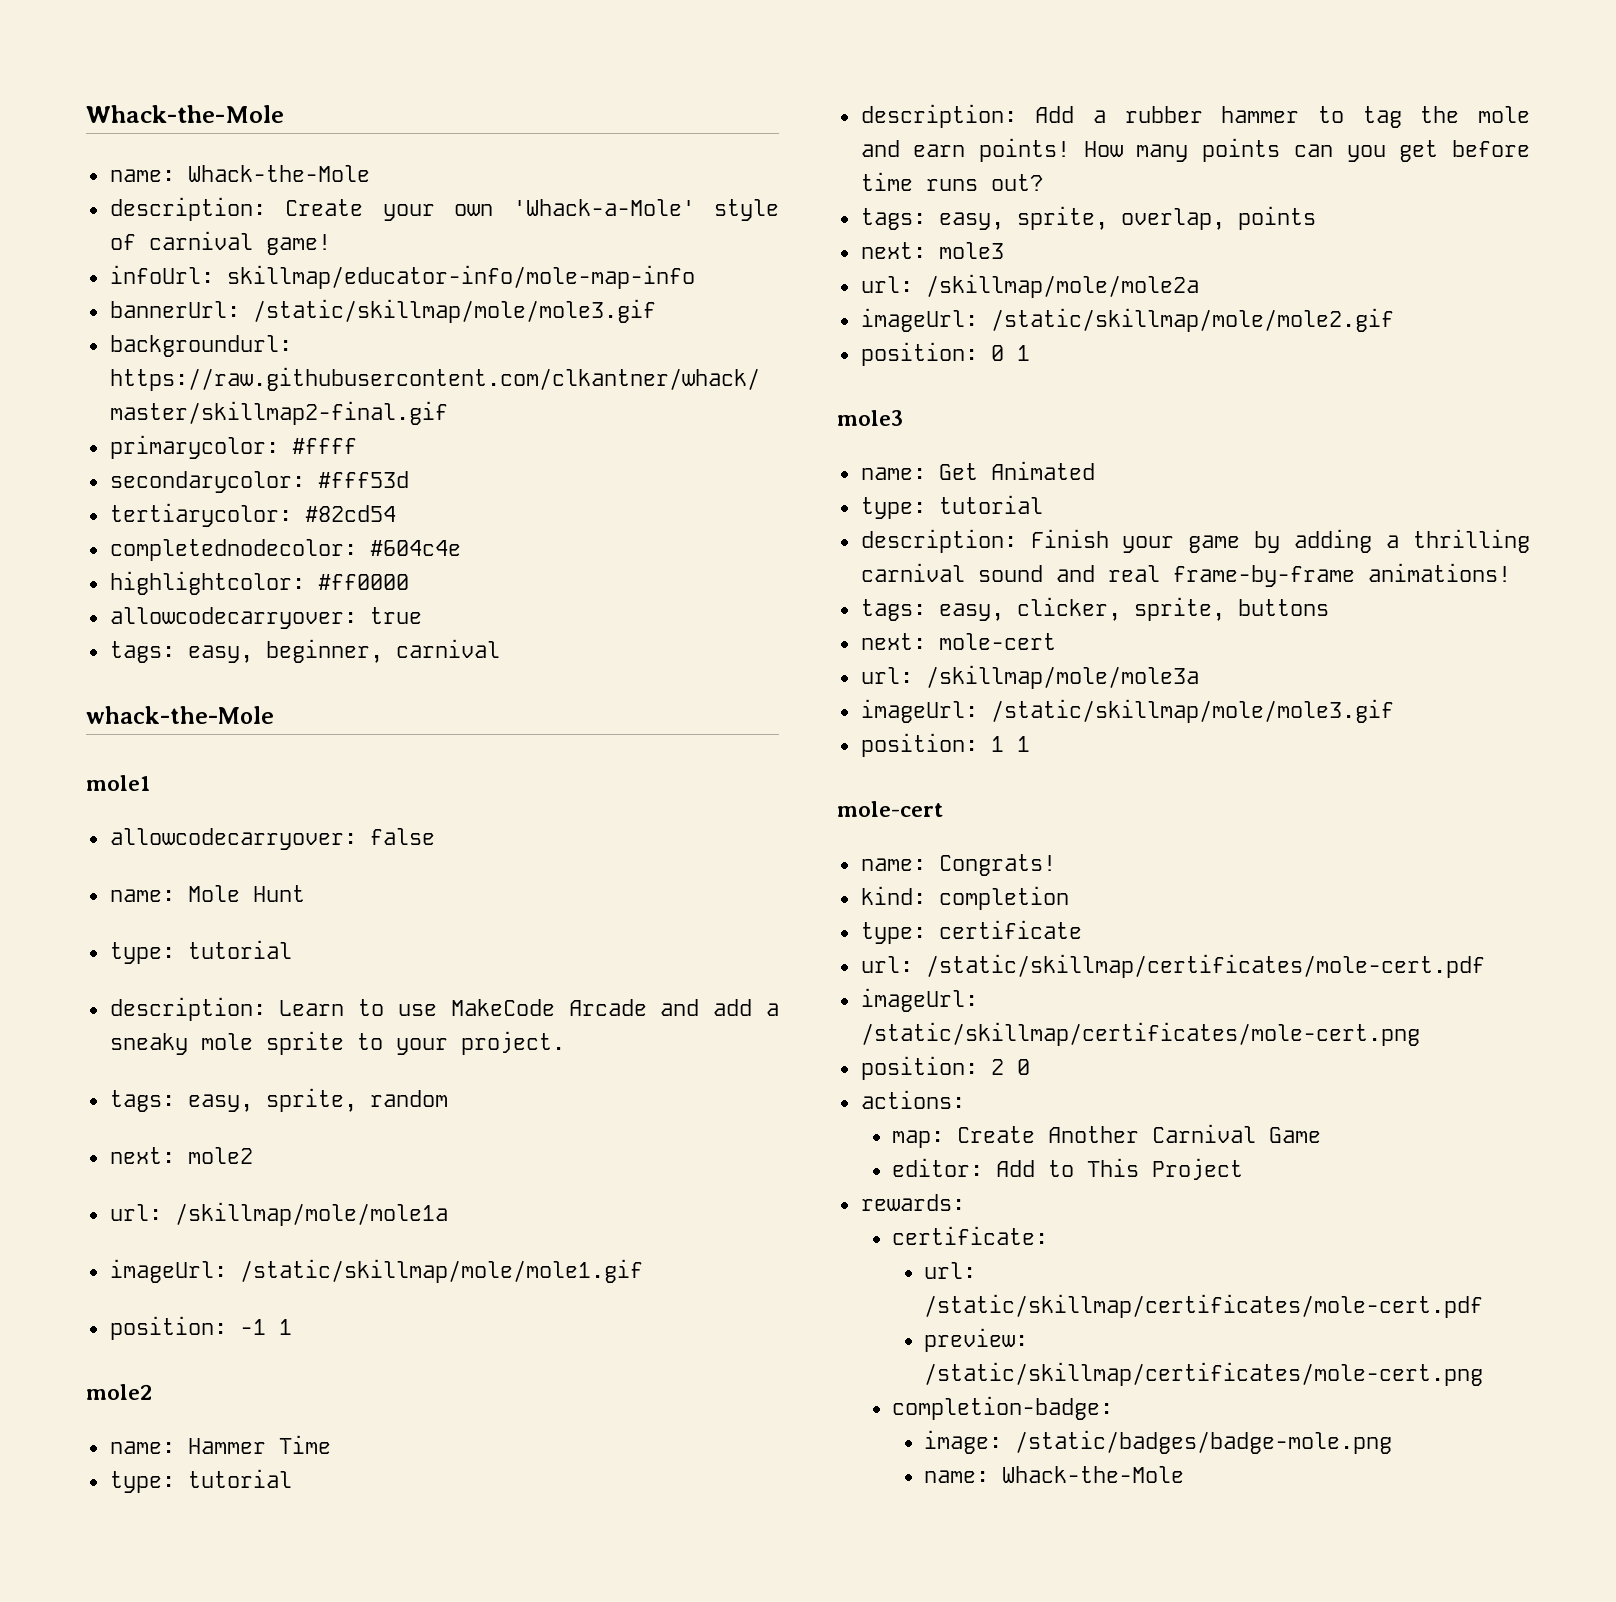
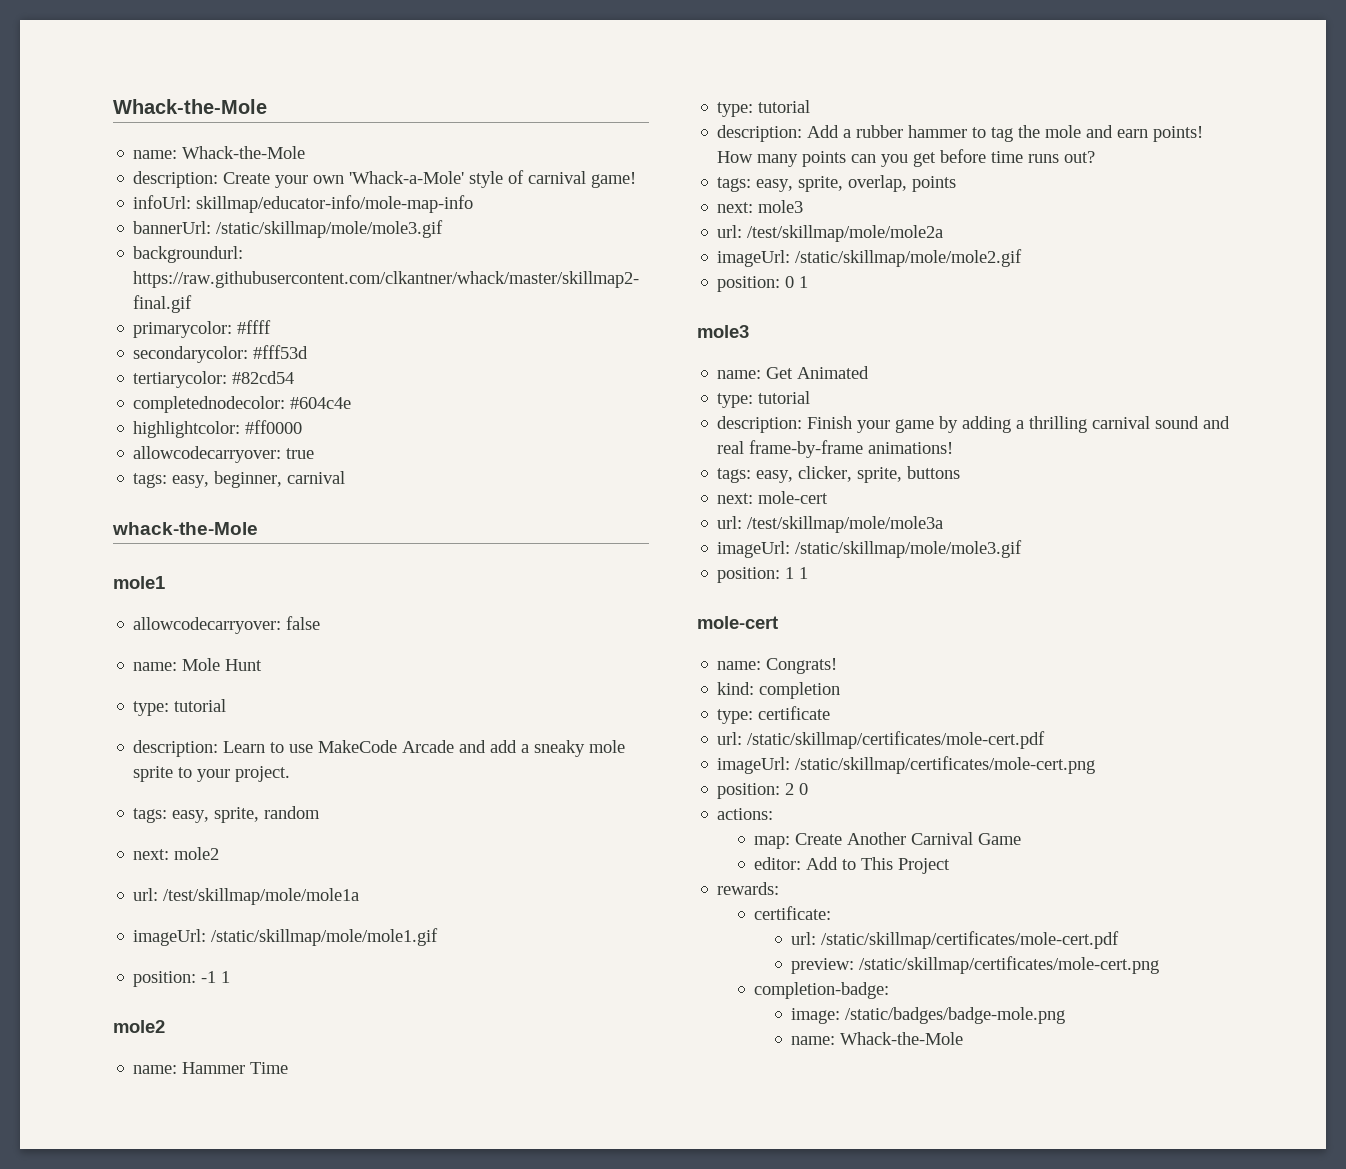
- url: /skillmap/mole/mole1a
+ url: /test/skillmap/mole/mole1a
- url: /skillmap/mole/mole2a
+ url: /test/skillmap/mole/mole2a
- url: /skillmap/mole/mole3a
+ url: /test/skillmap/mole/mole3a

